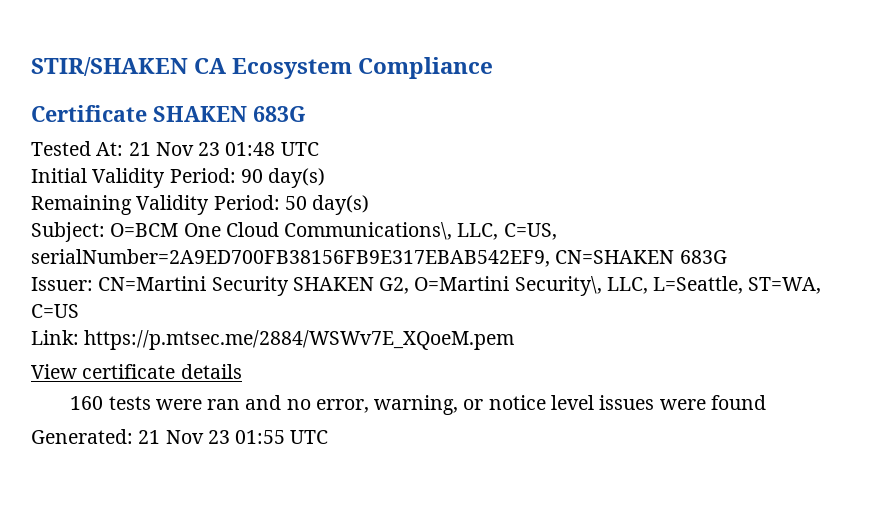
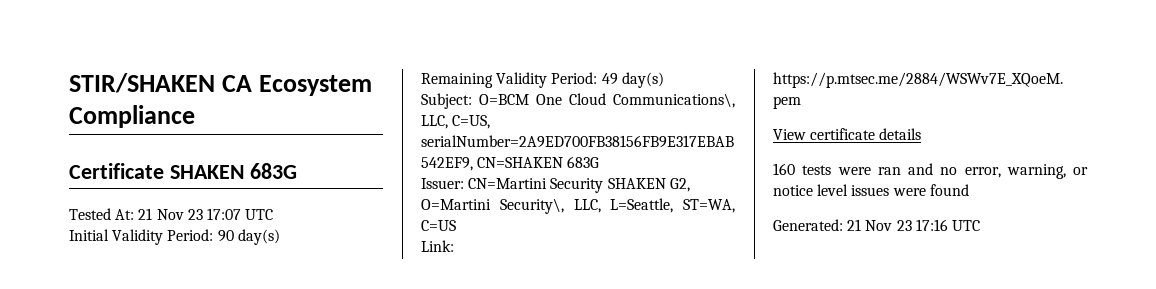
- Tested At: 21 Nov 23 01:48 UTC
+ Tested At: 21 Nov 23 17:07 UTC
- Remaining Validity Period: 50 day(s)
+ Remaining Validity Period: 49 day(s)
- Generated: 21 Nov 23 01:55 UTC
+ Generated: 21 Nov 23 17:16 UTC

